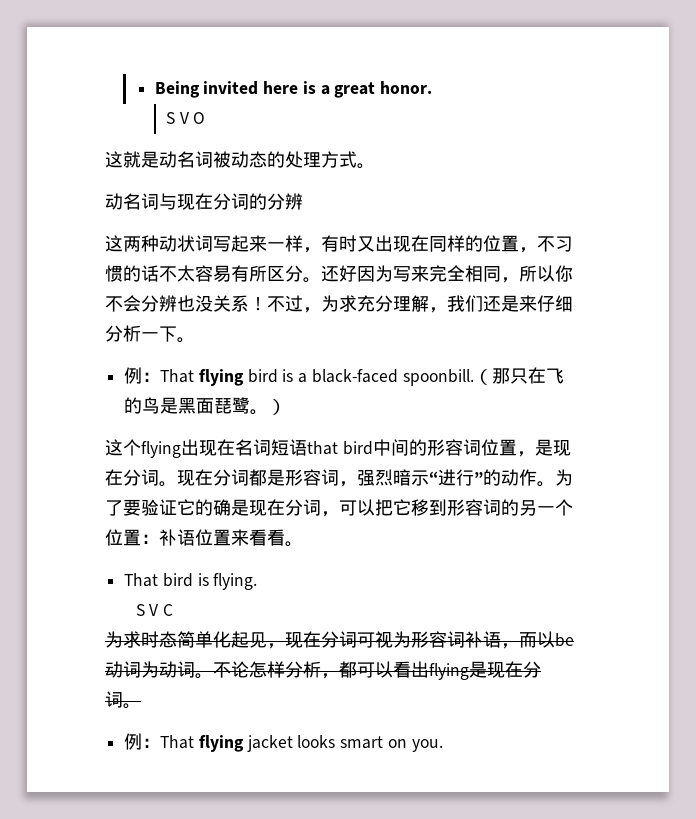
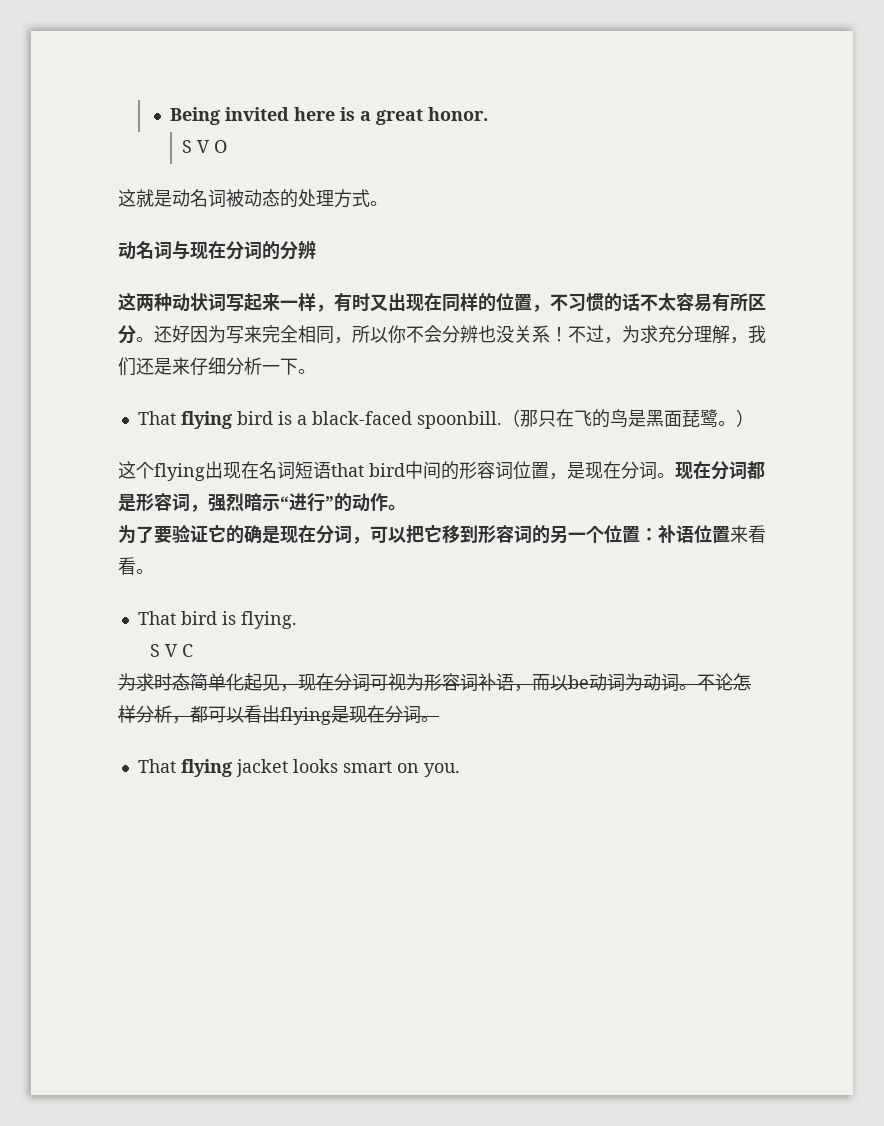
- 例：That flying bird is a black-faced spoonbill.
+ That flying bird is a black-faced spoonbill.
- 现在分词都是形容词，强烈暗示“进行”的动作。为了要验证它的确是现在分词，可以把它移到形容词的另一个位置：补语位置来看看。
+ 现在分词都是形容词，强烈暗示“进行”的动作。
+ 为了要验证它的确是现在分词，可以把它移到形容词的另一个位置：补语位置来看看。
- 例：That flying jacket looks smart on you.
+ That flying jacket looks smart on you.

